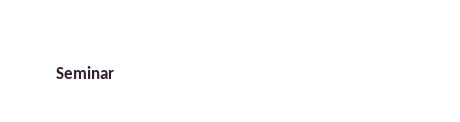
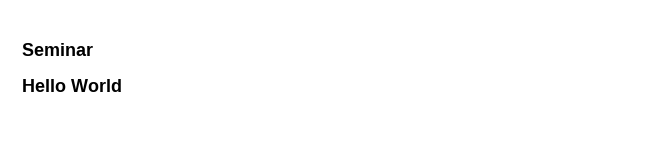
+ Hello World

